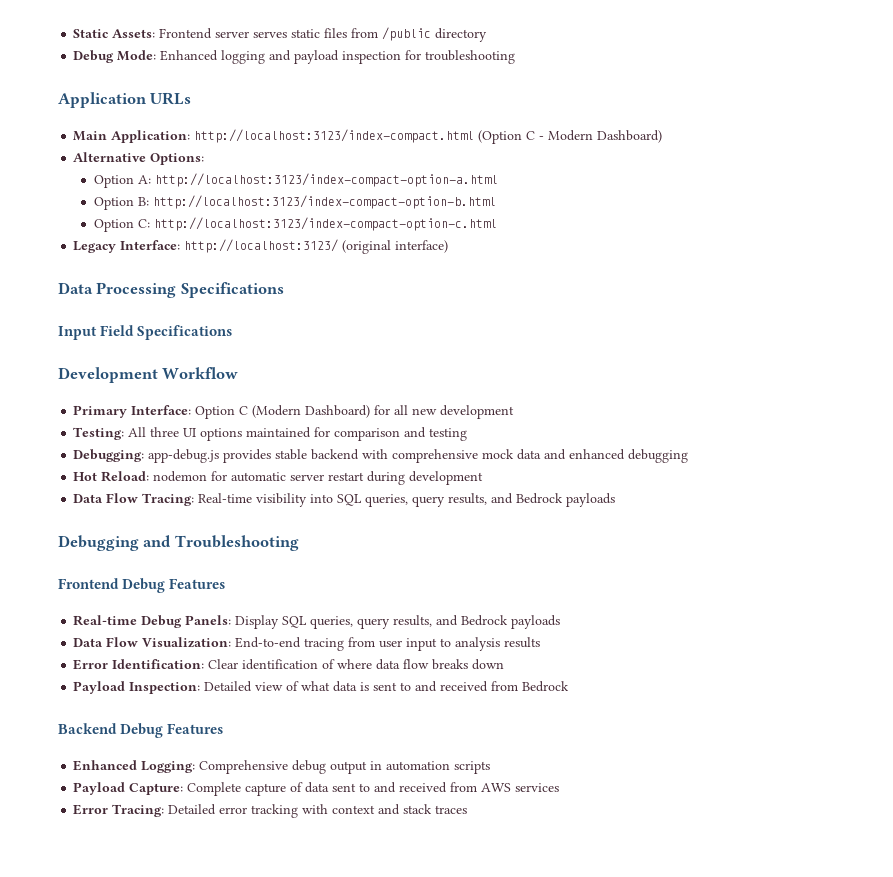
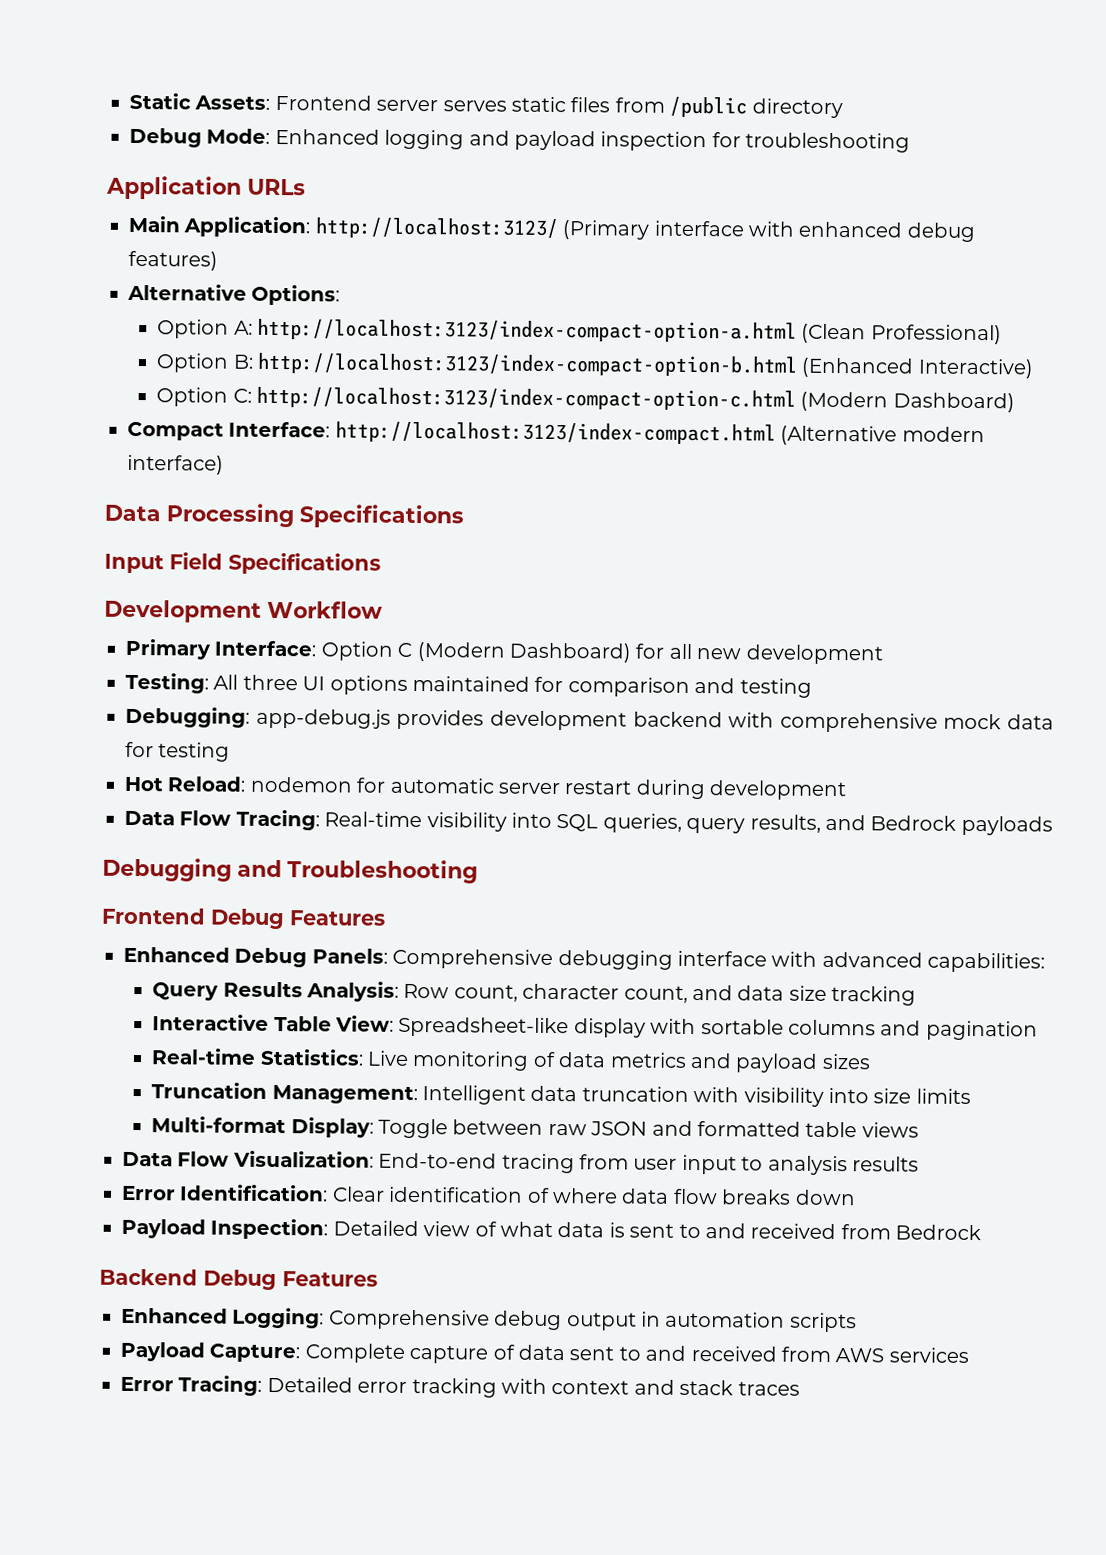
- Main Application: http://localhost:3123/index-compact.html (Option C - Modern Dashboard)
+ Main Application: http://localhost:3123/ (Primary interface with enhanced debug features)
- Option A: http://localhost:3123/index-compact-option-a.html
+ Option A: http://localhost:3123/index-compact-option-a.html (Clean Professional)
- Option B: http://localhost:3123/index-compact-option-b.html
+ Option B: http://localhost:3123/index-compact-option-b.html (Enhanced Interactive)
- Option C: http://localhost:3123/index-compact-option-c.html
- Legacy Interface: http://localhost:3123/ (original interface)
+ Option C: http://localhost:3123/index-compact-option-c.html (Modern Dashboard)
+ Compact Interface: http://localhost:3123/index-compact.html (Alternative modern interface)
- Debugging: app-debug.js provides stable backend with comprehensive mock data and enhanced debugging
+ Debugging: app-debug.js provides development backend with comprehensive mock data for testing
- Real-time Debug Panels: Display SQL queries, query results, and Bedrock payloads
+ Enhanced Debug Panels: Comprehensive debugging interface with advanced capabilities:
+ Query Results Analysis: Row count, character count, and data size tracking
+ Interactive Table View: Spreadsheet-like display with sortable columns and pagination
+ Real-time Statistics: Live monitoring of data metrics and payload sizes
+ Truncation Management: Intelligent data truncation with visibility into size limits
+ Multi-format Display: Toggle between raw JSON and formatted table views

